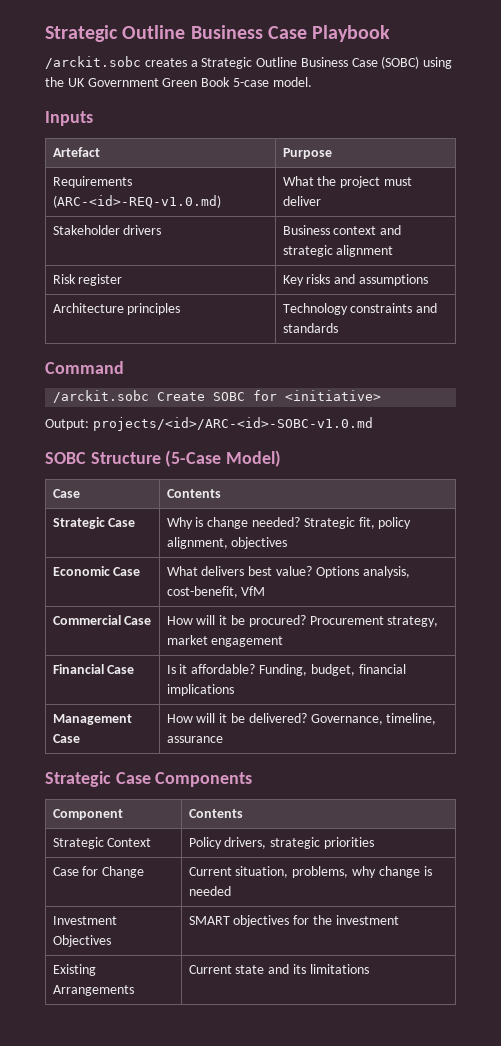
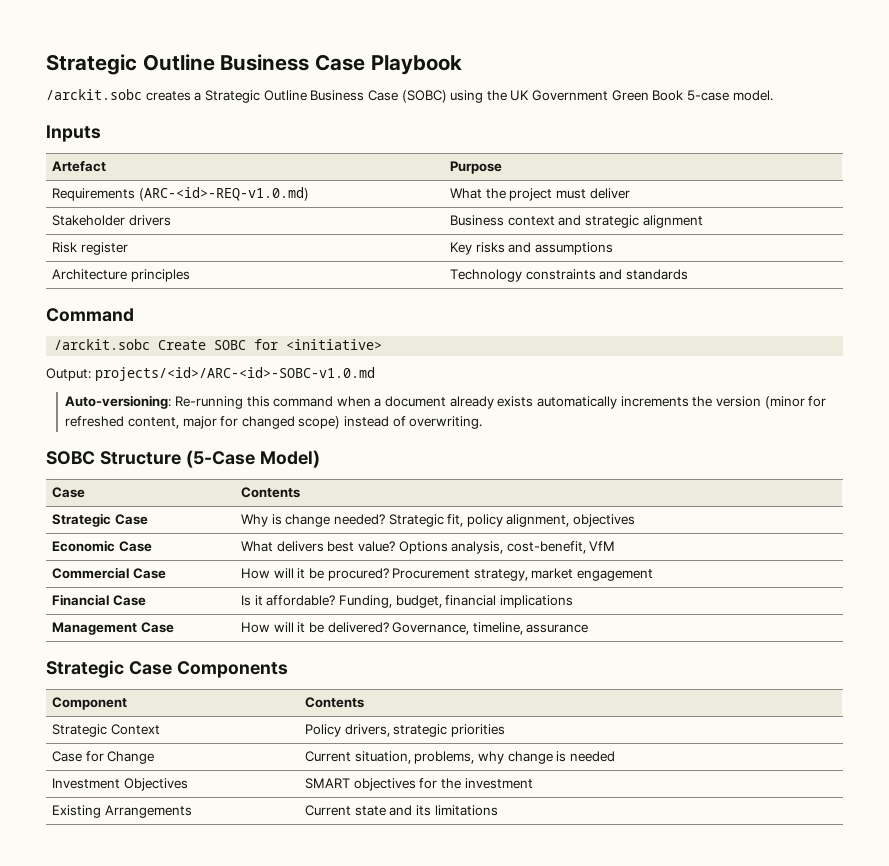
+ Auto-versioning: Re-running this command when a document already exists automatically increments the version (minor for refreshed content, major for changed scope) instead of overwriting.

